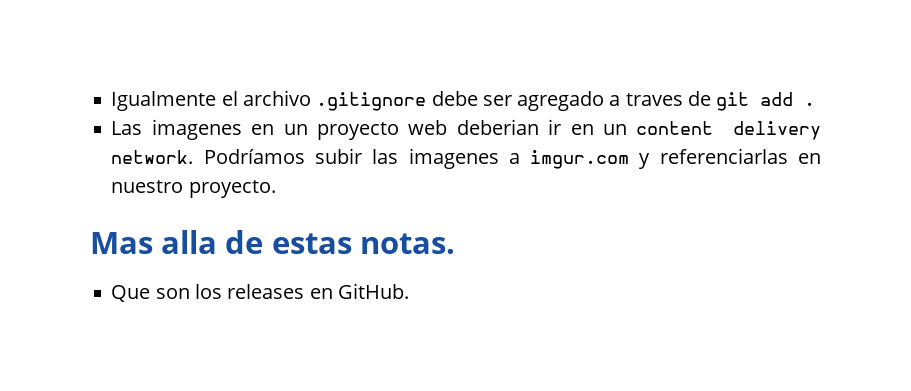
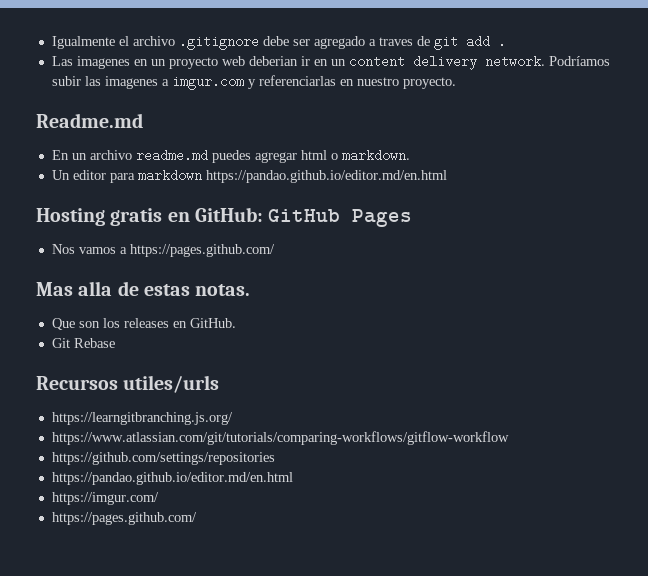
+ Readme.md
+ En un archivo readme.md puedes agregar html o markdown.
+ Un editor para markdown https://pandao.github.io/editor.md/en.html
+ Hosting gratis en GitHub: GitHub Pages
+ Nos vamos a https://pages.github.com/
+ Git Rebase
+ Recursos utiles/urls
+ https://learngitbranching.js.org/
+ https://www.atlassian.com/git/tutorials/comparing-workflows/gitflow-workflow
+ https://github.com/settings/repositories
+ https://pandao.github.io/editor.md/en.html
+ https://imgur.com/
+ https://pages.github.com/

